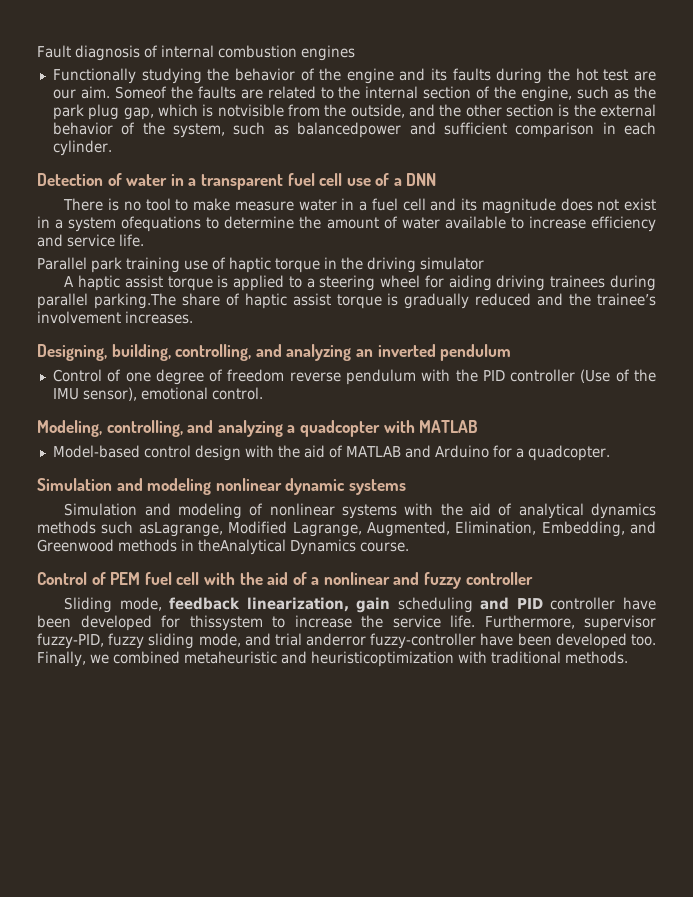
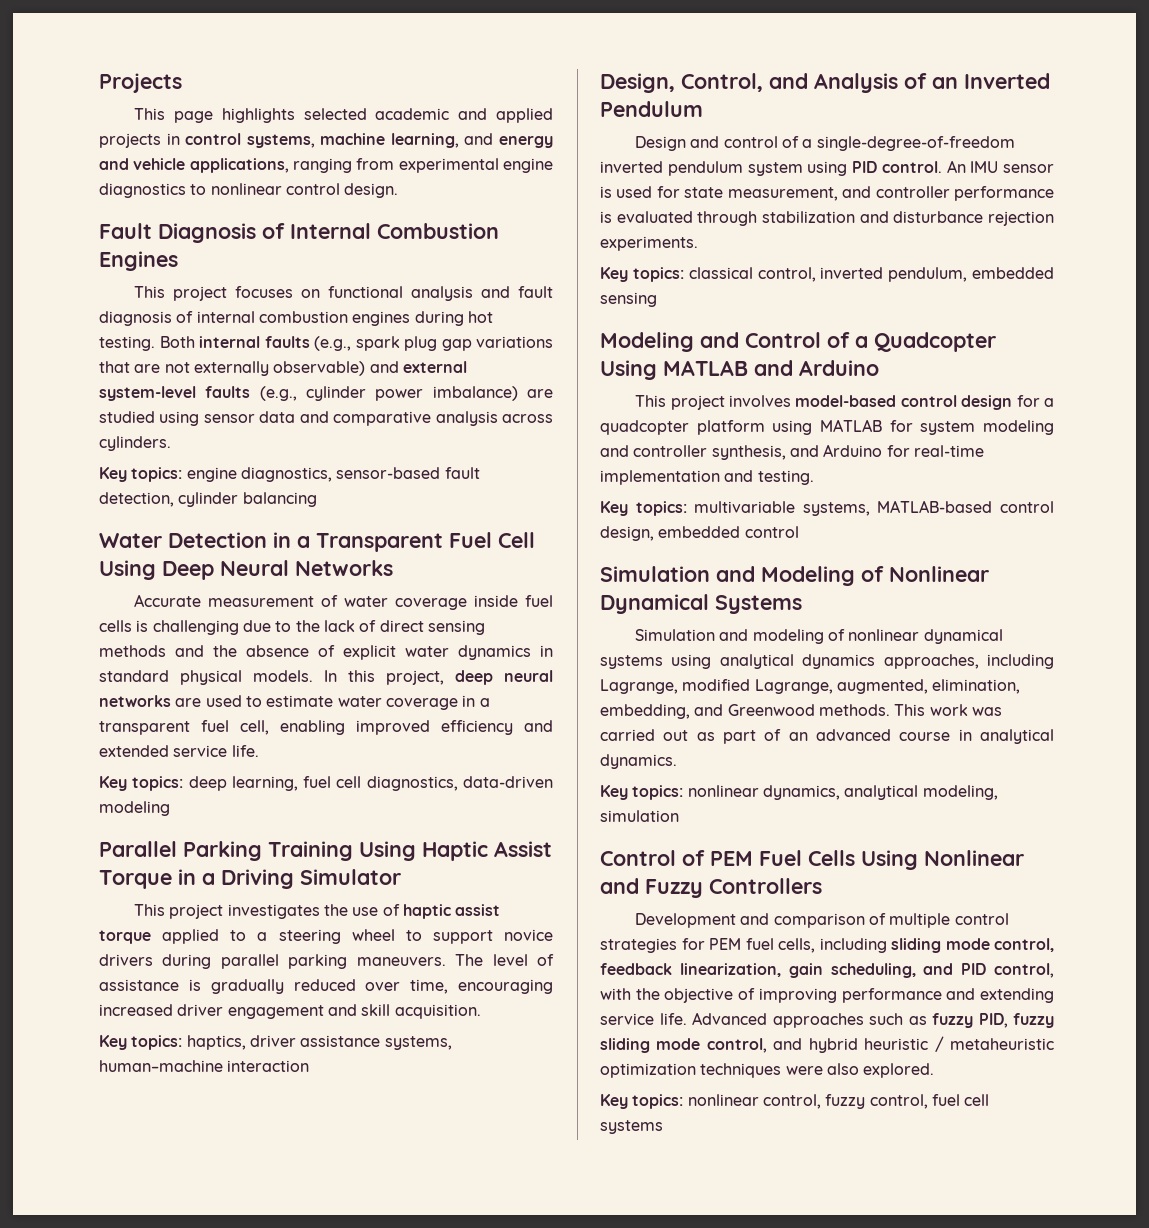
- Fault diagnosis of internal combustion engines
- Functionally studying the behavior of the engine and its faults during the hot test are our aim. Someof the faults are related to the internal section of the engine, such as the park plug gap, which is notvisible from the outside, and the other section is the external behavior of the system, such as balancedpower and sufficient comparison in each cylinder.
- Detection of water in a transparent fuel cell use of a DNN
- There is no tool to make measure water in a fuel cell and its magnitude does not exist in a system ofequations to determine the amount of water available to increase efficiency and service life.
+ Projects
+ This page highlights selected academic and applied projects in control systems, machine learning, and energy and vehicle applications, ranging from experimental engine diagnostics to nonlinear control design.
+ Fault Diagnosis of Internal Combustion Engines
+ This project focuses on functional analysis and fault diagnosis of internal combustion engines during hot testing. Both internal faults (e.g., spark plug gap variations that are not externally observable) and external system-level faults (e.g., cylinder power imbalance) are studied using sensor data and comparative analysis across cylinders.
+ Key topics: engine diagnostics, sensor-based fault detection, cylinder balancing
+ Water Detection in a Transparent Fuel Cell Using Deep Neural Networks
+ Accurate measurement of water coverage inside fuel cells is challenging due to the lack of direct sensing methods and the absence of explicit water dynamics in standard physical models. In this project, deep neural networks are used to estimate water coverage in a transparent fuel cell, enabling improved efficiency and extended service life.
- Parallel park training use of haptic torque in the driving simulator
- A haptic assist torque is applied to a steering wheel for aiding driving trainees during parallel parking.The share of haptic assist torque is gradually reduced and the trainee’s involvement increases.
- Designing, building, controlling, and analyzing an inverted pendulum
- Control of one degree of freedom reverse pendulum with the PID controller (Use of the IMU sensor), emotional control.
- Modeling, controlling, and analyzing a quadcopter with MATLAB
- Model-based control design with the aid of MATLAB and Arduino for a quadcopter.
- Simulation and modeling nonlinear dynamic systems
+ Key topics: deep learning, fuel cell diagnostics, data-driven modeling
+ Parallel Parking Training Using Haptic Assist Torque in a Driving Simulator
+ This project investigates the use of haptic assist torque applied to a steering wheel to support novice drivers during parallel parking maneuvers. The level of assistance is gradually reduced over time, encouraging increased driver engagement and skill acquisition.
+ Key topics: haptics, driver assistance systems, human–machine interaction
+ Design, Control, and Analysis of an Inverted Pendulum
+ Design and control of a single-degree-of-freedom inverted pendulum system using PID control. An IMU sensor is used for state measurement, and controller performance is evaluated through stabilization and disturbance rejection experiments.
+ Key topics: classical control, inverted pendulum, embedded sensing
+ Modeling and Control of a Quadcopter Using MATLAB and Arduino
+ This project involves model-based control design for a quadcopter platform using MATLAB for system modeling and controller synthesis, and Arduino for real-time implementation and testing.
+ Key topics: multivariable systems, MATLAB-based control design, embedded control
+ Simulation and Modeling of Nonlinear Dynamical Systems
- Simulation and modeling of nonlinear systems with the aid of analytical dynamics methods such asLagrange, Modified Lagrange, Augmented, Elimination, Embedding, and Greenwood methods in theAnalytical Dynamics course.
- Control of PEM fuel cell with the aid of a nonlinear and fuzzy controller
- Sliding mode, feedback linearization, gain scheduling and PID controller have been developed for thissystem to increase the service life. Furthermore, supervisor fuzzy-PID, fuzzy sliding mode, and trial anderror fuzzy-controller have been developed too. Finally, we combined metaheuristic and heuristicoptimization with traditional methods.
+ Simulation and modeling of nonlinear dynamical systems using analytical dynamics approaches, including Lagrange, modified Lagrange, augmented, elimination, embedding, and Greenwood methods. This work was carried out as part of an advanced course in analytical dynamics.
+ Key topics: nonlinear dynamics, analytical modeling, simulation
+ Control of PEM Fuel Cells Using Nonlinear and Fuzzy Controllers
+ Development and comparison of multiple control strategies for PEM fuel cells, including sliding mode control, feedback linearization, gain scheduling, and PID control, with the objective of improving performance and extending service life. Advanced approaches such as fuzzy PID, fuzzy sliding mode control, and hybrid heuristic / metaheuristic optimization techniques were also explored.
+ Key topics: nonlinear control, fuzzy control, fuel cell systems

